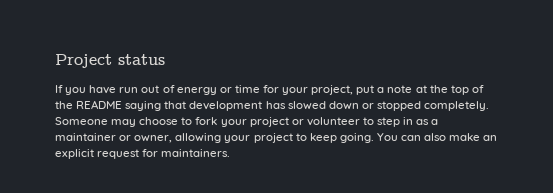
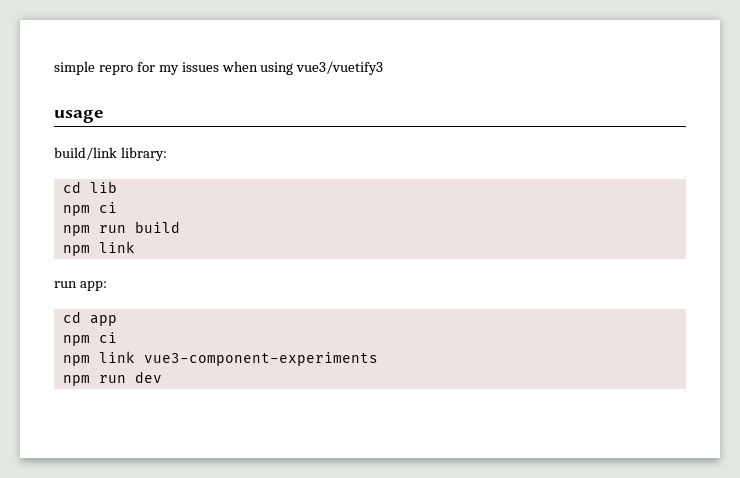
- Project status
- If you have run out of energy or time for your project, put a note at the top of the README saying that development has slowed down or stopped completely. Someone may choose to fork your project or volunteer to step in as a maintainer or owner, allowing your project to keep going. You can also make an explicit request for maintainers.
+ simple repro for my issues when using vue3/vuetify3
+ usage
+ build/link library:
+ cd lib
+ npm ci
+ npm run build
+ npm link
+ run app:
+ cd app
+ npm ci
+ npm link vue3-component-experiments
+ npm run dev

